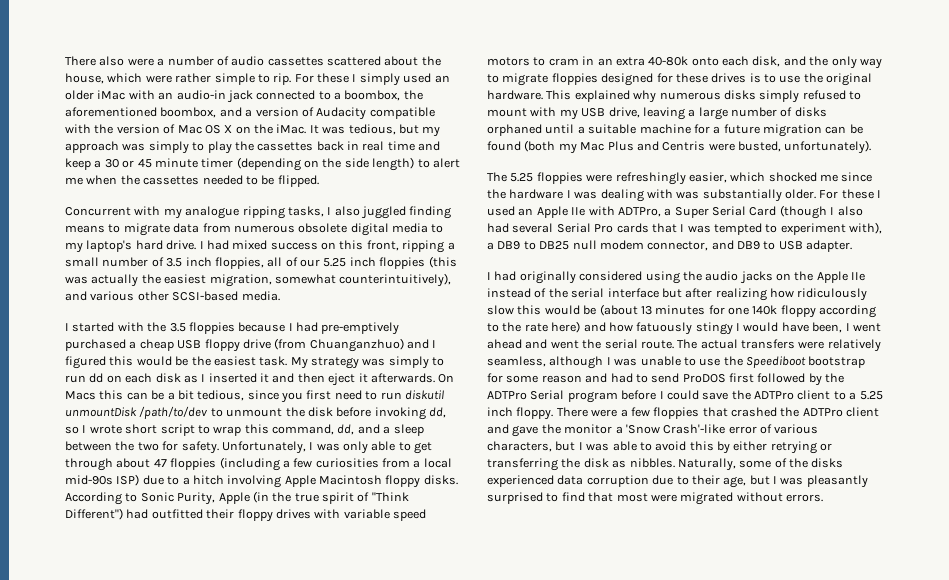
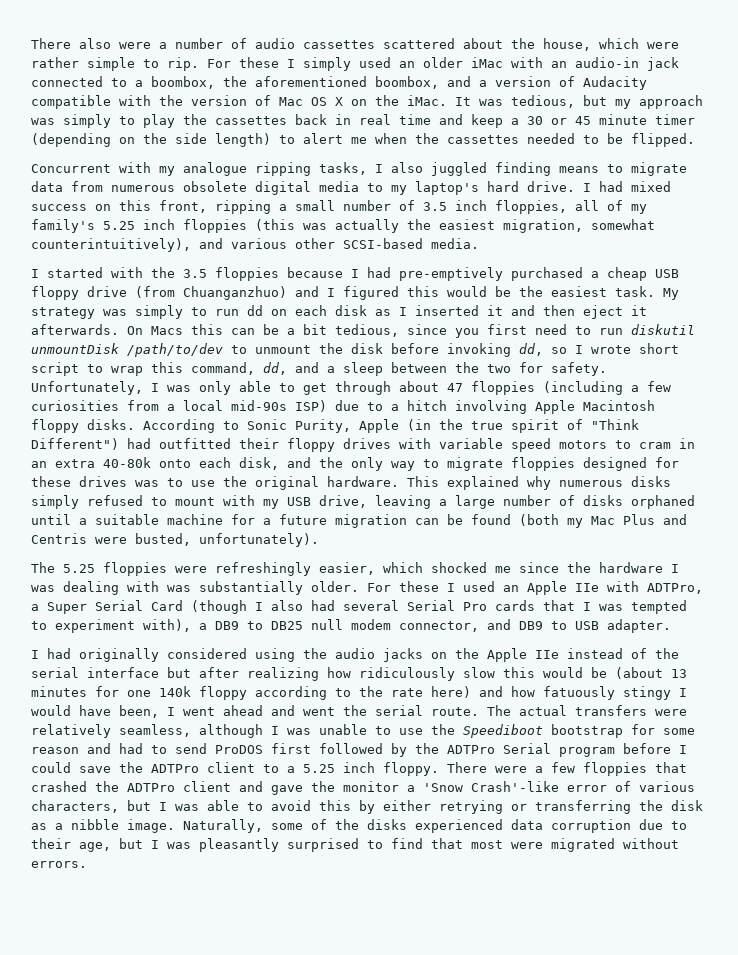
- I had mixed success on this front, ripping a small number of 3.5 inch floppies, all of our 5.25 inch floppies (this was actually the easiest migration, somewhat counterintuitively), and various other SCSI-based media.
+ I had mixed success on this front, ripping a small number of 3.5 inch floppies, all of my family's 5.25 inch floppies (this was actually the easiest migration, somewhat counterintuitively), and various other SCSI-based media.
- According to Sonic Purity, Apple (in the true spirit of "Think Different") had outfitted their floppy drives with variable speed motors to cram in an extra 40-80k onto each disk, and the only way to migrate floppies designed for these drives is to use the original hardware.
+ According to Sonic Purity, Apple (in the true spirit of "Think Different") had outfitted their floppy drives with variable speed motors to cram in an extra 40-80k onto each disk, and the only way to migrate floppies designed for these drives was to use the original hardware.
- There were a few floppies that crashed the ADTPro client and gave the monitor a 'Snow Crash'-like error of various characters, but I was able to avoid this by either retrying or transferring the disk as nibbles.
+ There were a few floppies that crashed the ADTPro client and gave the monitor a 'Snow Crash'-like error of various characters, but I was able to avoid this by either retrying or transferring the disk as a nibble image.

